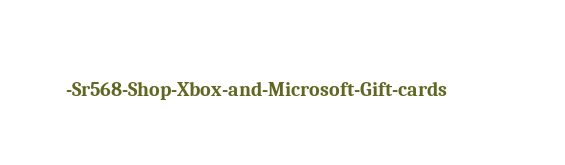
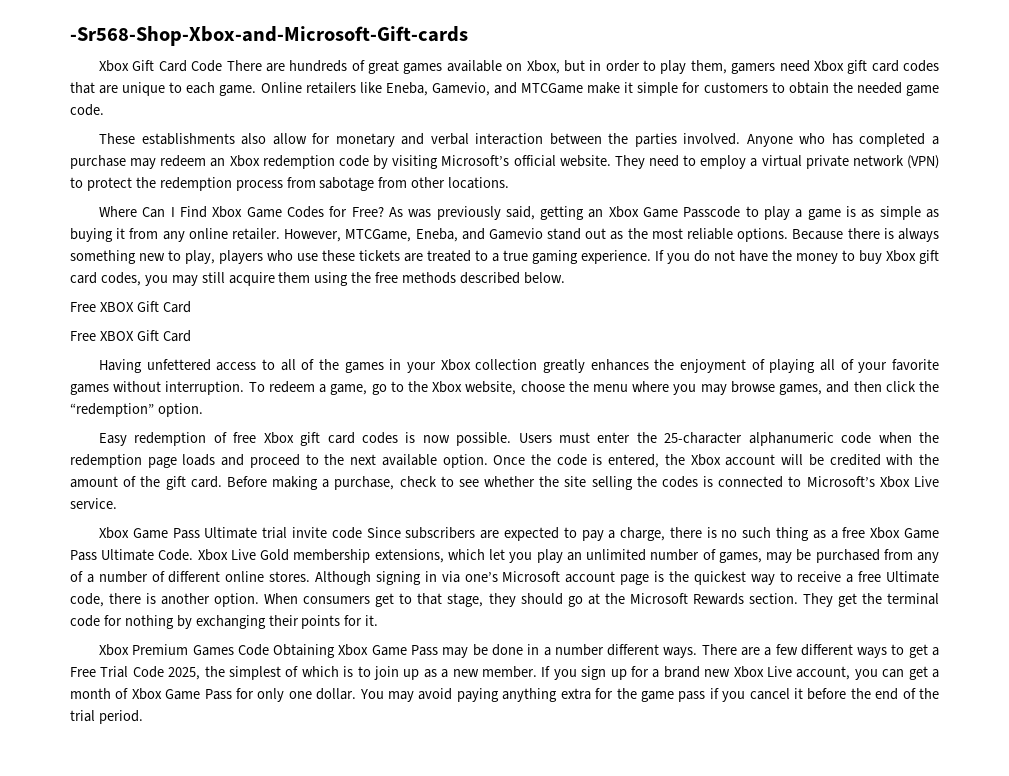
+ Xbox Gift Card Code There are hundreds of great games available on Xbox, but in order to play them, gamers need Xbox gift card codes that are unique to each game. Online retailers like Eneba, Gamevio, and MTCGame make it simple for customers to obtain the needed game code.
+ These establishments also allow for monetary and verbal interaction between the parties involved. Anyone who has completed a purchase may redeem an Xbox redemption code by visiting Microsoft’s official website. They need to employ a virtual private network (VPN) to protect the redemption process from sabotage from other locations.
+ Where Can I Find Xbox Game Codes for Free? As was previously said, getting an Xbox Game Passcode to play a game is as simple as buying it from any online retailer. However, MTCGame, Eneba, and Gamevio stand out as the most reliable options. Because there is always something new to play, players who use these tickets are treated to a true gaming experience. If you do not have the money to buy Xbox gift card codes, you may still acquire them using the free methods described below.
+ Free XBOX Gift Card
+ Free XBOX Gift Card
+ Having unfettered access to all of the games in your Xbox collection greatly enhances the enjoyment of playing all of your favorite games without interruption. To redeem a game, go to the Xbox website, choose the menu where you may browse games, and then click the “redemption” option.
+ Easy redemption of free Xbox gift card codes is now possible. Users must enter the 25-character alphanumeric code when the redemption page loads and proceed to the next available option. Once the code is entered, the Xbox account will be credited with the amount of the gift card. Before making a purchase, check to see whether the site selling the codes is connected to Microsoft’s Xbox Live service.
+ Xbox Game Pass Ultimate trial invite code Since subscribers are expected to pay a charge, there is no such thing as a free Xbox Game Pass Ultimate Code. Xbox Live Gold membership extensions, which let you play an unlimited number of games, may be purchased from any of a number of different online stores. Although signing in via one’s Microsoft account page is the quickest way to receive a free Ultimate code, there is another option. When consumers get to that stage, they should go at the Microsoft Rewards section. They get the terminal code for nothing by exchanging their points for it.
+ Xbox Premium Games Code Obtaining Xbox Game Pass may be done in a number different ways. There are a few different ways to get a Free Trial Code 2025, the simplest of which is to join up as a new member. If you sign up for a brand new Xbox Live account, you can get a month of Xbox Game Pass for only one dollar. You may avoid paying anything extra for the game pass if you cancel it before the end of the trial period.

